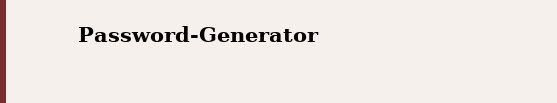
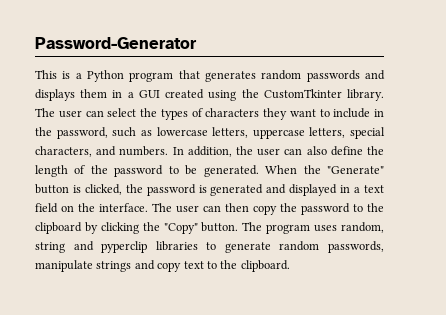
+ This is a Python program that generates random passwords and displays them in a GUI created using the CustomTkinter library. The user can select the types of characters they want to include in the password, such as lowercase letters, uppercase letters, special characters, and numbers. In addition, the user can also define the length of the password to be generated. When the "Generate" button is clicked, the password is generated and displayed in a text field on the interface. The user can then copy the password to the clipboard by clicking the "Copy" button. The program uses random, string and pyperclip libraries to generate random passwords, manipulate strings and copy text to the clipboard.

